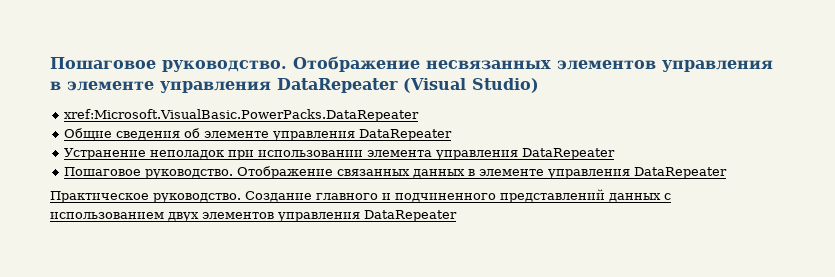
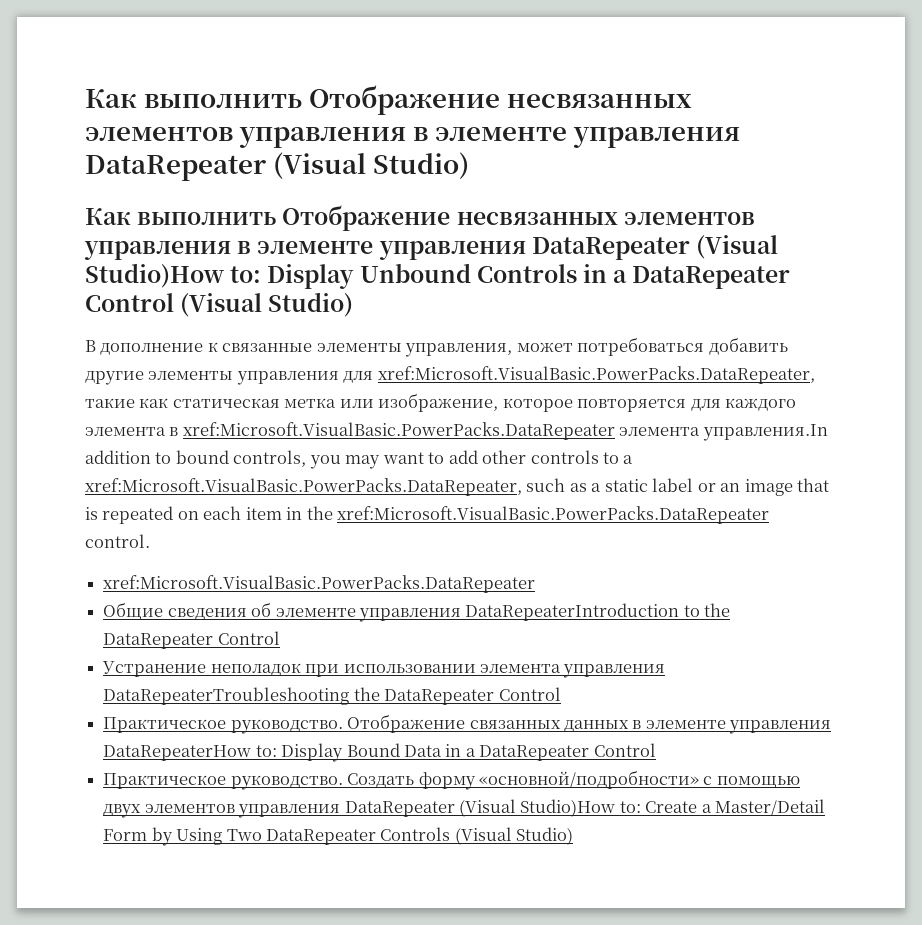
- Пошаговое руководство. Отображение несвязанных элементов управления в элементе управления DataRepeater (Visual Studio)
+ Как выполнить Отображение несвязанных элементов управления в элементе управления DataRepeater (Visual Studio)
+ Как выполнить Отображение несвязанных элементов управления в элементе управления DataRepeater (Visual Studio)How to: Display Unbound Controls in a DataRepeater Control (Visual Studio)
+ В дополнение к связанные элементы управления, может потребоваться добавить другие элементы управления для xref:Microsoft.VisualBasic.PowerPacks.DataRepeater, такие как статическая метка или изображение, которое повторяется для каждого элемента в xref:Microsoft.VisualBasic.PowerPacks.DataRepeater элемента управления.In addition to bound controls, you may want to add other controls to a xref:Microsoft.VisualBasic.PowerPacks.DataRepeater, such as a static label or an image that is repeated on each item in the xref:Microsoft.VisualBasic.PowerPacks.DataRepeater control.
- Общие сведения об элементе управления DataRepeater
+ Общие сведения об элементе управления DataRepeaterIntroduction to the DataRepeater Control
- Устранение неполадок при использовании элемента управления DataRepeater
- Пошаговое руководство.
+ Устранение неполадок при использовании элемента управления DataRepeaterTroubleshooting the DataRepeater Control
+ Практическое руководство.
- Отображение связанных данных в элементе управления DataRepeater
- Практическое руководство. Создание главного и подчиненного представлений данных с использованием двух элементов управления DataRepeater
+ Отображение связанных данных в элементе управления DataRepeaterHow to: Display Bound Data in a DataRepeater Control
+ Практическое руководство. Создать форму «основной/подробности» с помощью двух элементов управления DataRepeater (Visual Studio)How to: Create a Master/Detail Form by Using Two DataRepeater Controls (Visual Studio)

